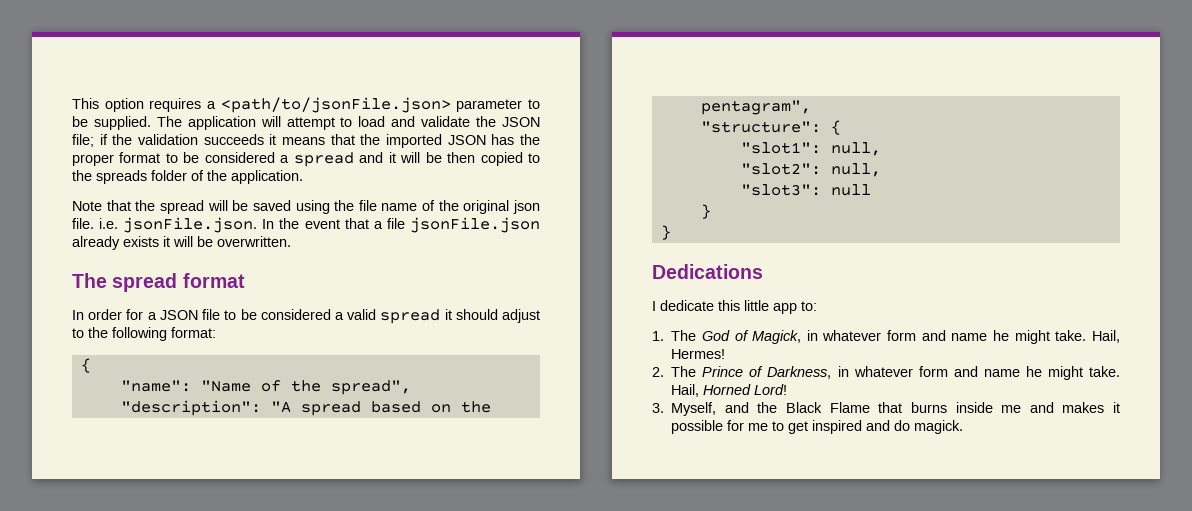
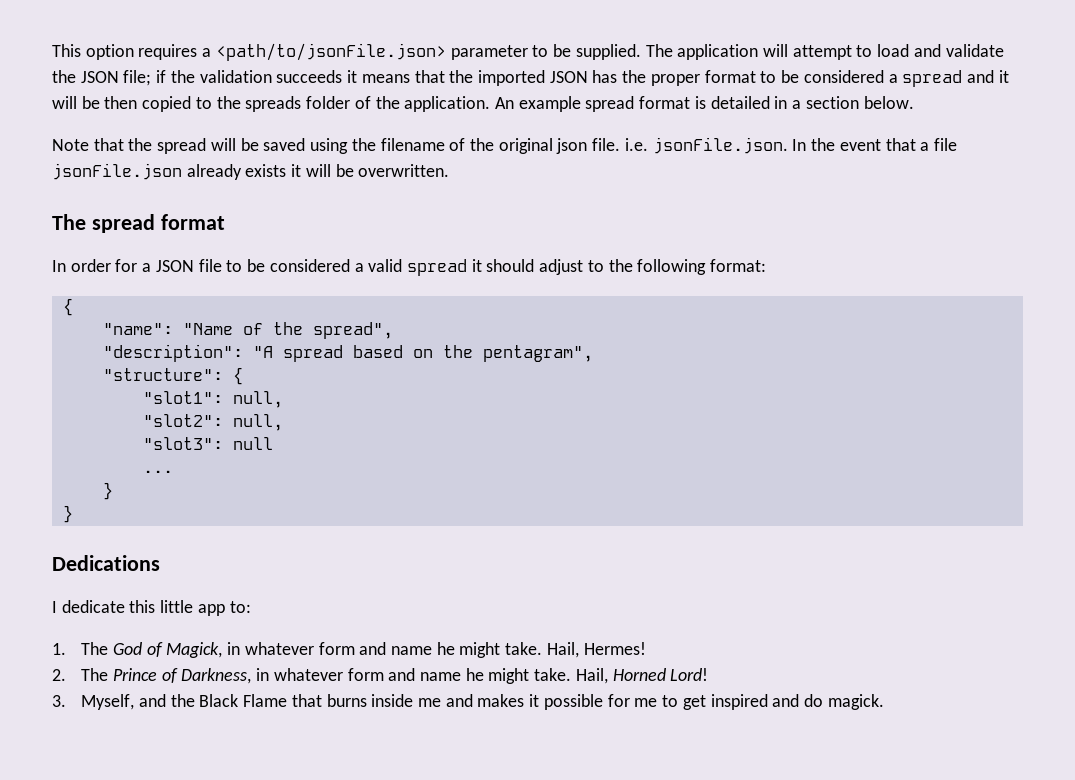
+ An example spread format is detailed in a section below.
- Note that the spread will be saved using the file name of the original json file. i.e. jsonFile.json. In the event that a file jsonFile.json already exists it will be overwritten.
+ Note that the spread will be saved using the filename of the original json file. i.e. jsonFile.json. In the event that a file jsonFile.json already exists it will be overwritten.
+ ...

